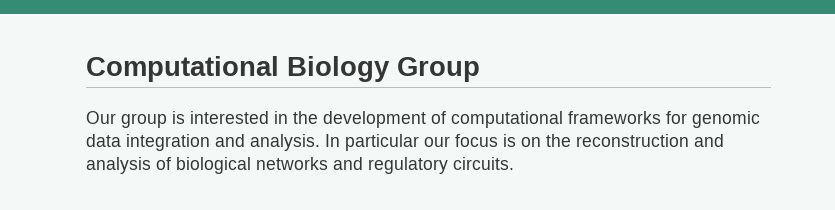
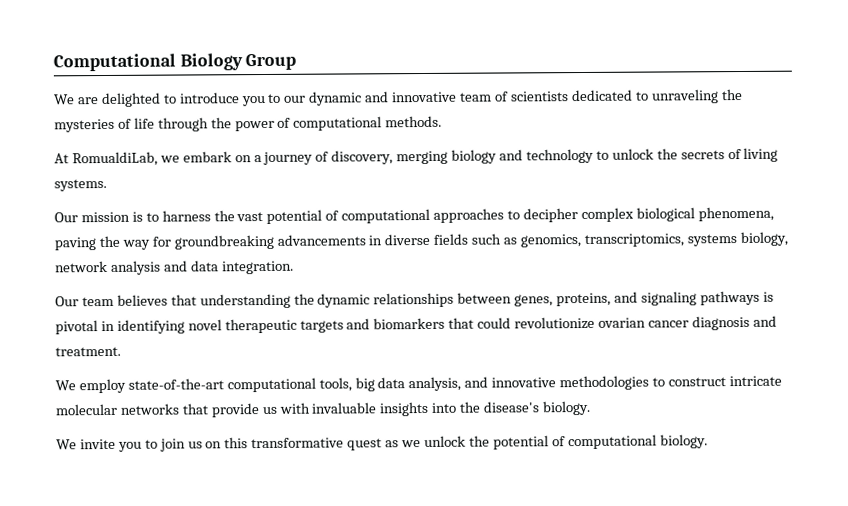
- Our group is interested in the development of computational frameworks for genomic data integration and analysis. In particular our focus is on the reconstruction and analysis of biological networks and regulatory circuits.
+ We are delighted to introduce you to our dynamic and innovative team of scientists dedicated to unraveling the mysteries of life through the power of computational methods.
+ At RomualdiLab, we embark on a journey of discovery, merging biology and technology to unlock the secrets of living systems.
+ Our mission is to harness the vast potential of computational approaches to decipher complex biological phenomena, paving the way for groundbreaking advancements in diverse fields such as genomics, transcriptomics, systems biology, network analysis and data integration.
+ Our team believes that understanding the dynamic relationships between genes, proteins, and signaling pathways is pivotal in identifying novel therapeutic targets and biomarkers that could revolutionize ovarian cancer diagnosis and treatment.
+ We employ state-of-the-art computational tools, big data analysis, and innovative methodologies to construct intricate molecular networks that provide us with invaluable insights into the disease's biology.
+ We invite you to join us on this transformative quest as we unlock the potential of computational biology.

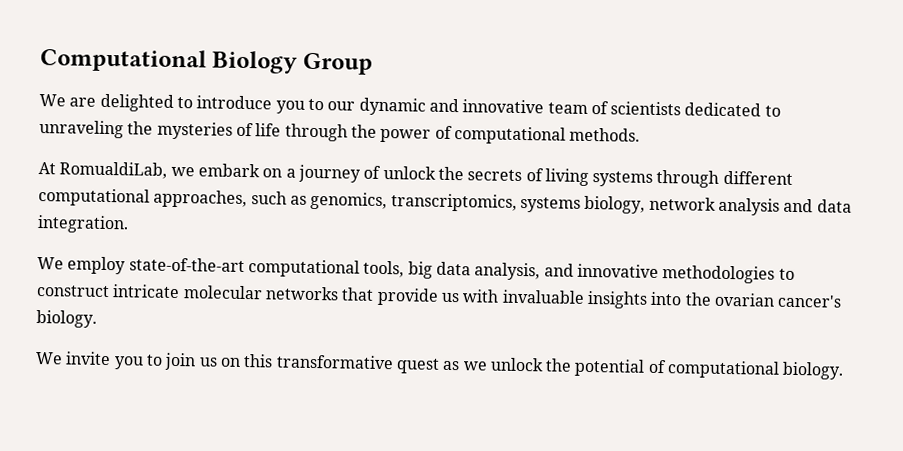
- At RomualdiLab, we embark on a journey of discovery, merging biology and technology to unlock the secrets of living systems.
- Our mission is to harness the vast potential of computational approaches to decipher complex biological phenomena, paving the way for groundbreaking advancements in diverse fields such as genomics, transcriptomics, systems biology, network analysis and data integration.
+ At RomualdiLab, we embark on a journey of unlock the secrets of living systems through different computational approaches, such as genomics, transcriptomics, systems biology, network analysis and data integration.
- Our team believes that understanding the dynamic relationships between genes, proteins, and signaling pathways is pivotal in identifying novel therapeutic targets and biomarkers that could revolutionize ovarian cancer diagnosis and treatment.
- We employ state-of-the-art computational tools, big data analysis, and innovative methodologies to construct intricate molecular networks that provide us with invaluable insights into the disease's biology.
+ We employ state-of-the-art computational tools, big data analysis, and innovative methodologies to construct intricate molecular networks that provide us with invaluable insights into the ovarian cancer's biology.

